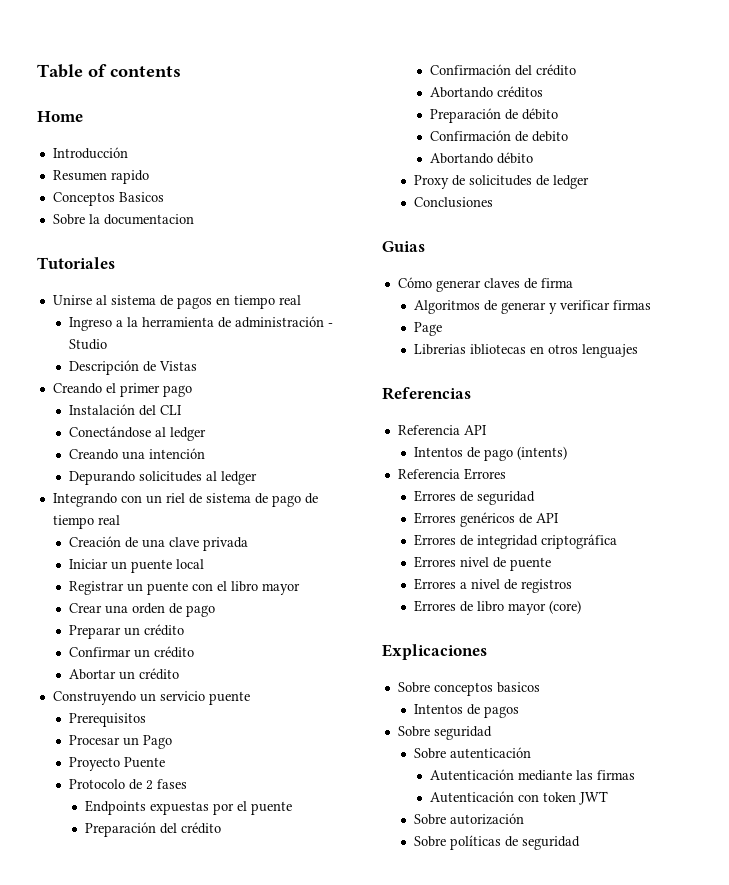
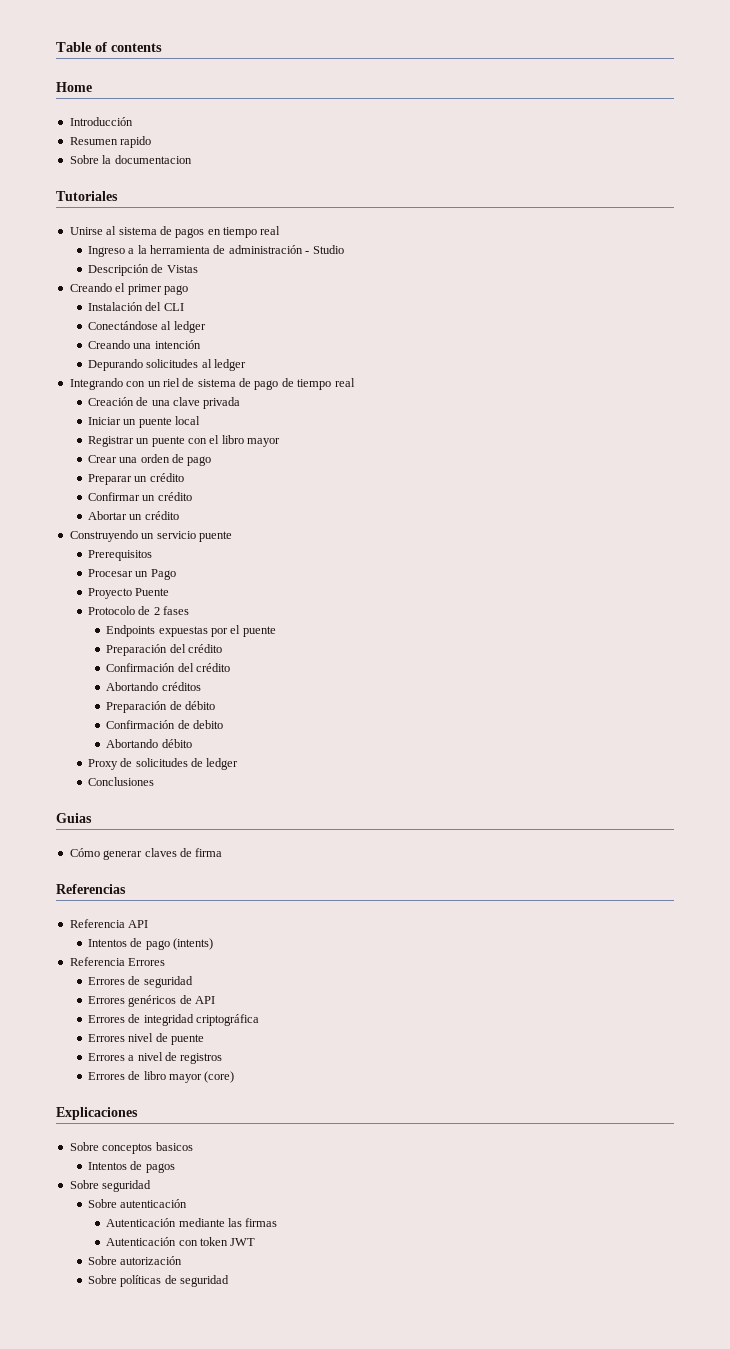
- Conceptos Basicos
- Algoritmos de generar y verificar firmas
- Page
- Librerias ibliotecas en otros lenguajes

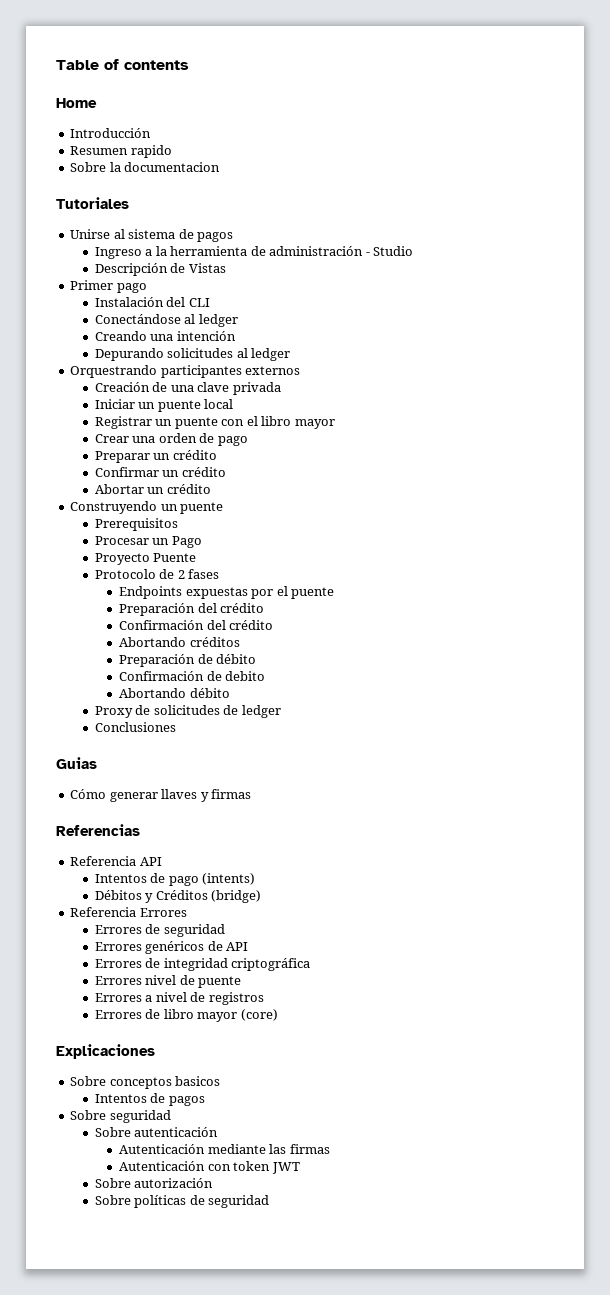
- Unirse al sistema de pagos en tiempo real
+ Unirse al sistema de pagos
- Creando el primer pago
+ Primer pago
- Integrando con un riel de sistema de pago de tiempo real
+ Orquestrando participantes externos
- Construyendo un servicio puente
+ Construyendo un puente
- Cómo generar claves de firma
+ Cómo generar llaves y firmas
+ Débitos y Créditos (bridge)

